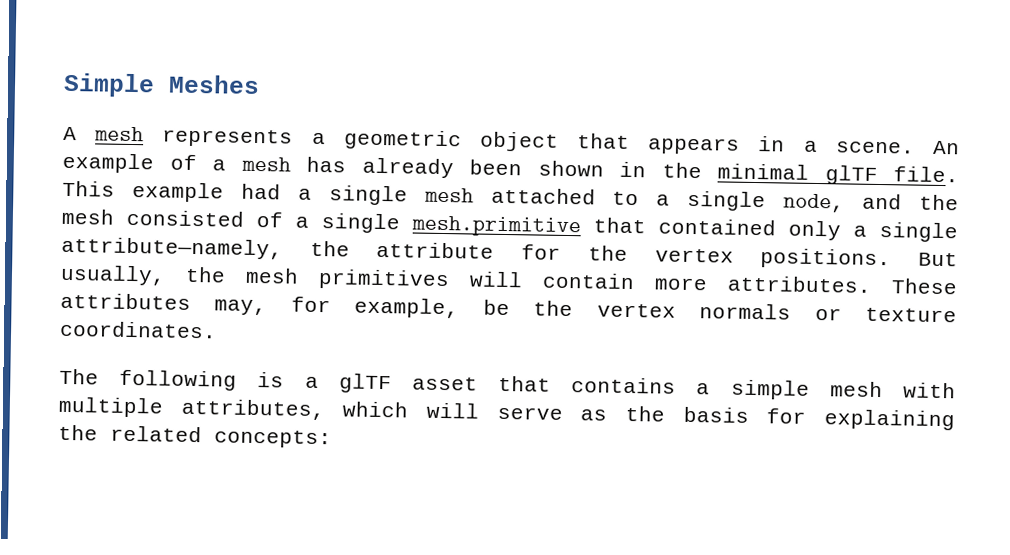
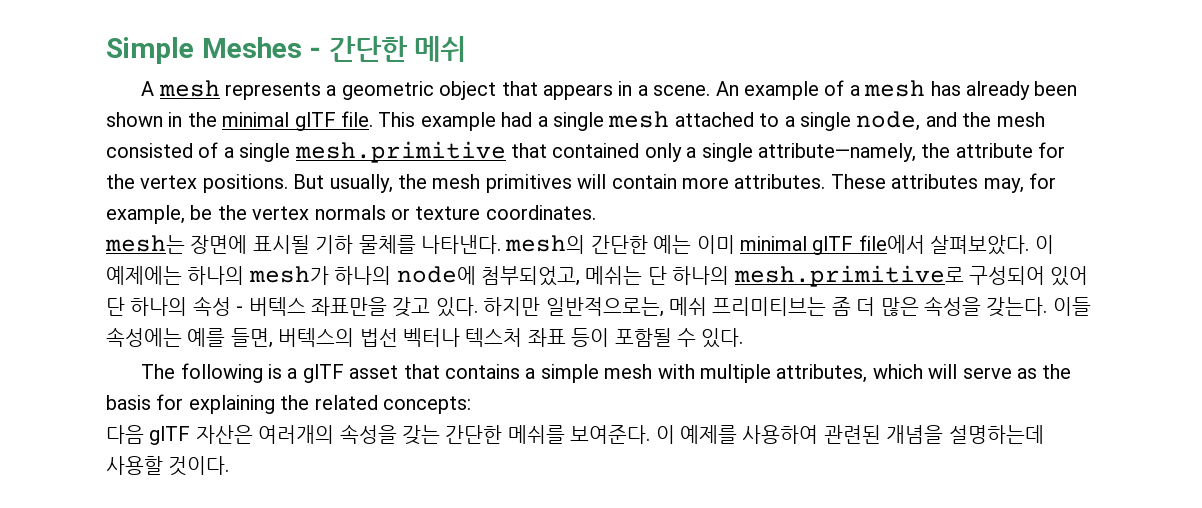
- Simple Meshes
+ Simple Meshes - 간단한 메쉬
+ mesh는 장면에 표시될 기하 물체를 나타낸다. mesh의 간단한 예는 이미 minimal glTF file에서 살펴보았다. 이 예제에는 하나의 mesh가 하나의 node에 첨부되었고, 메쉬는 단 하나의 mesh.primitive로 구성되어 있어 단 하나의 속성 - 버텍스 좌표만을 갖고 있다. 하지만 일반적으로는, 메쉬 프리미티브는 좀 더 많은 속성을 갖는다. 이들 속성에는 예를 들면, 버텍스의 법선 벡터나 텍스처 좌표 등이 포함될 수 있다.
+ 다음 glTF 자산은 여러개의 속성을 갖는 간단한 메쉬를 보여준다. 이 예제를 사용하여 관련된 개념을 설명하는데 사용할 것이다.

